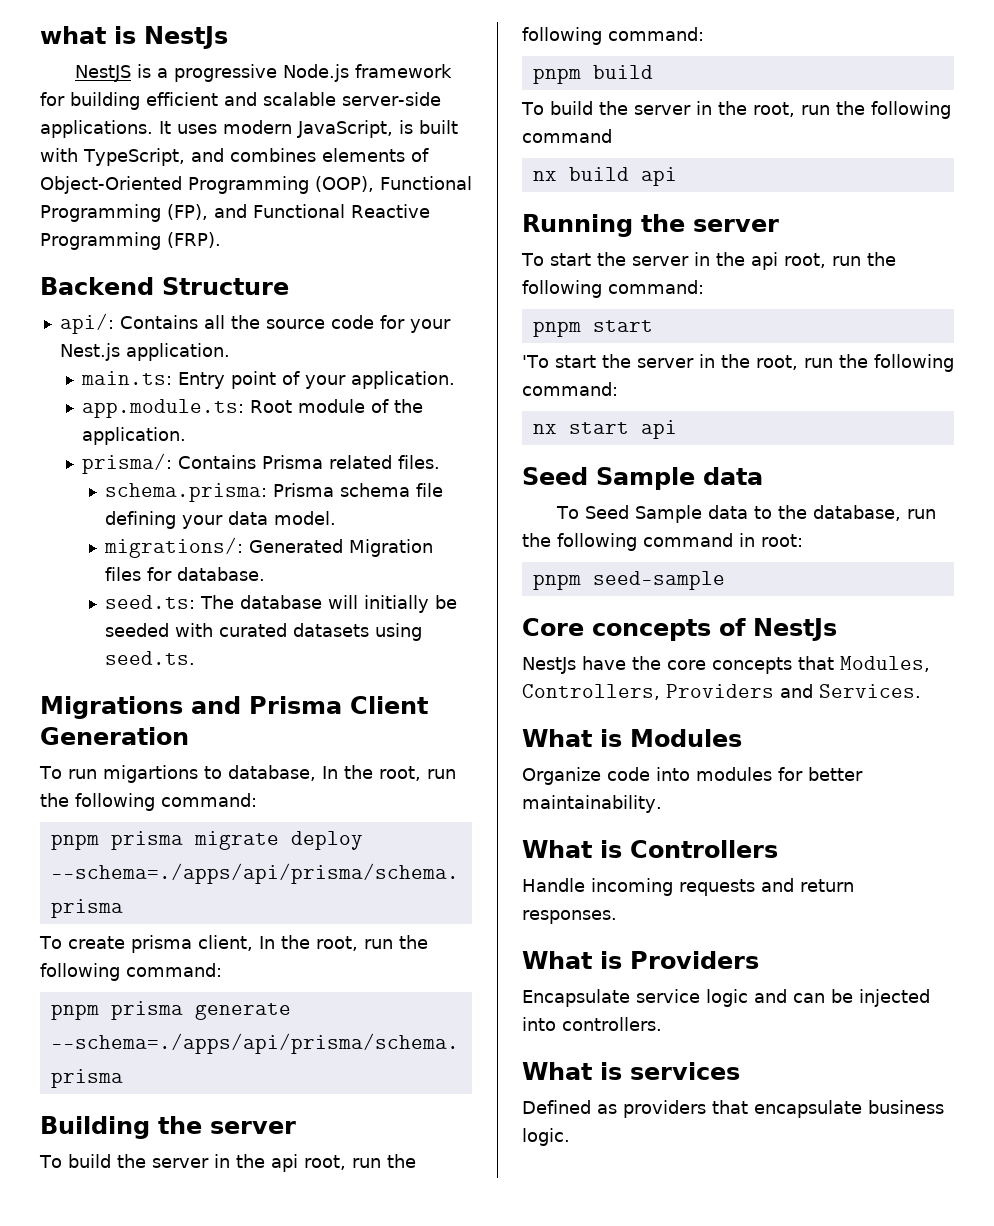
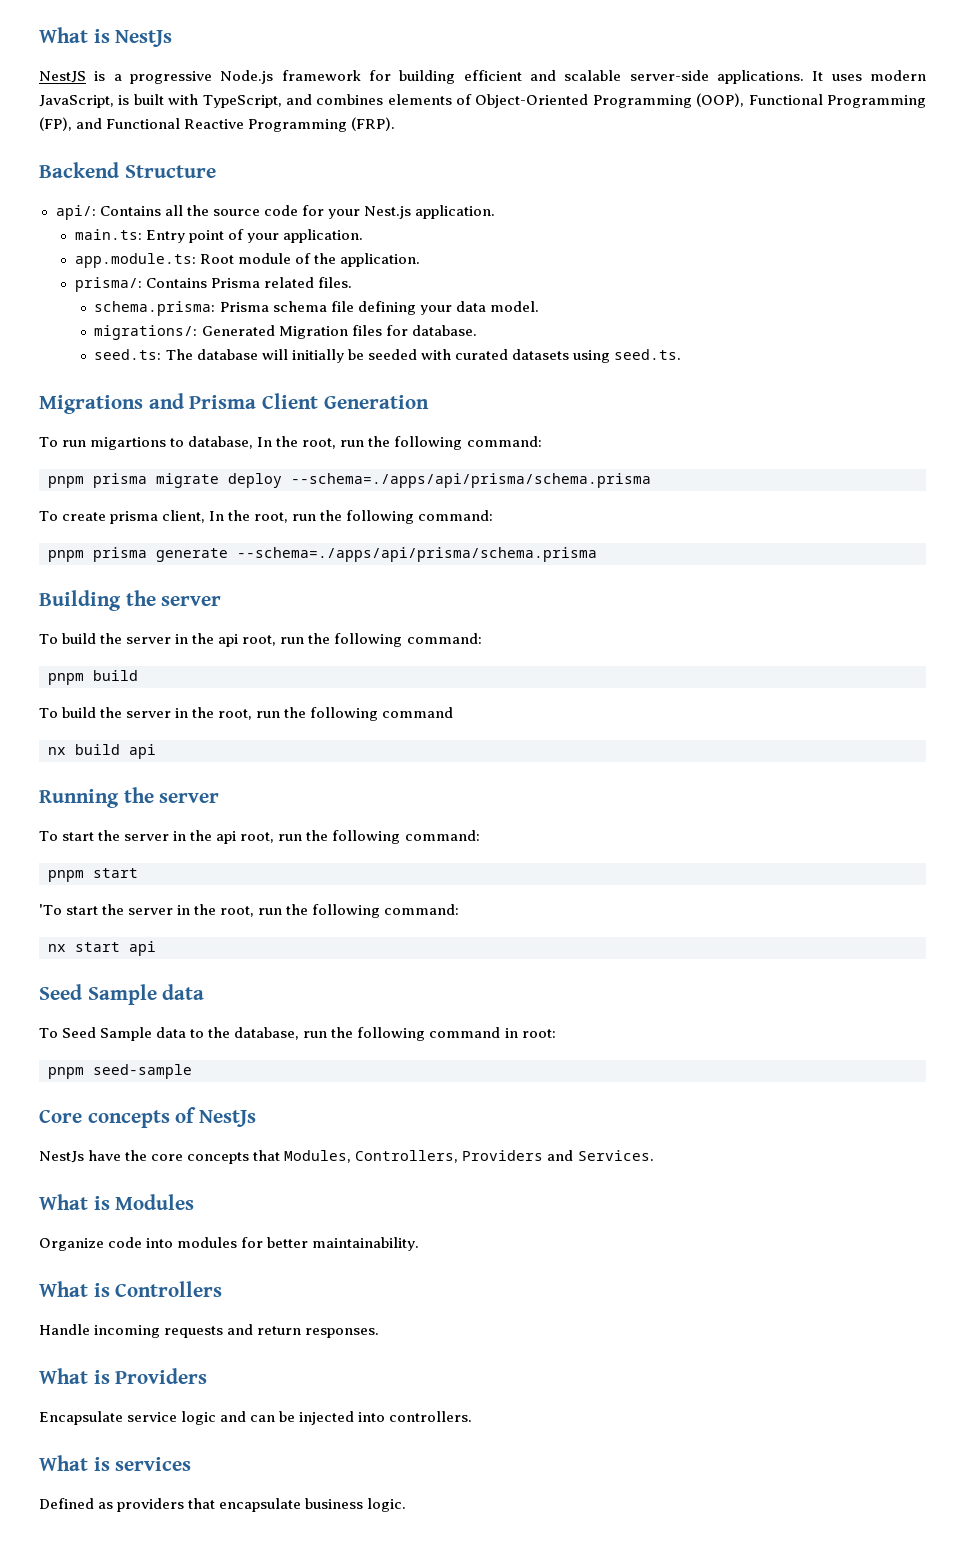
- what is NestJs
+ What is NestJs

